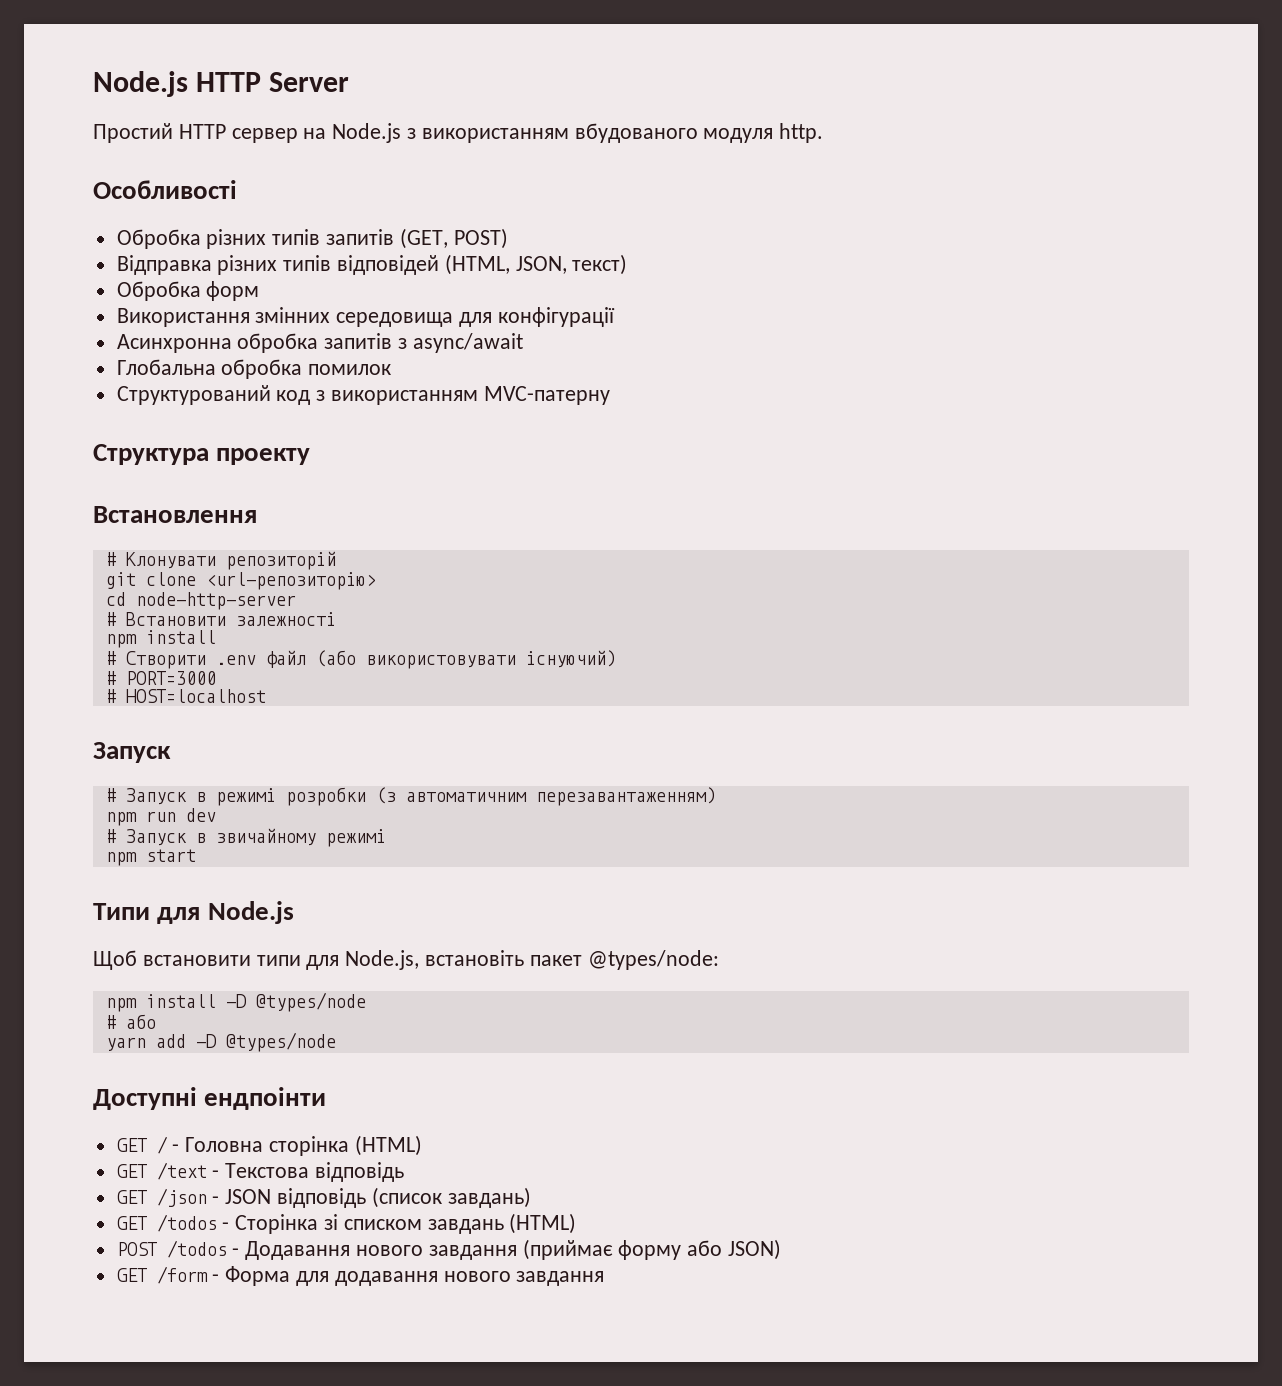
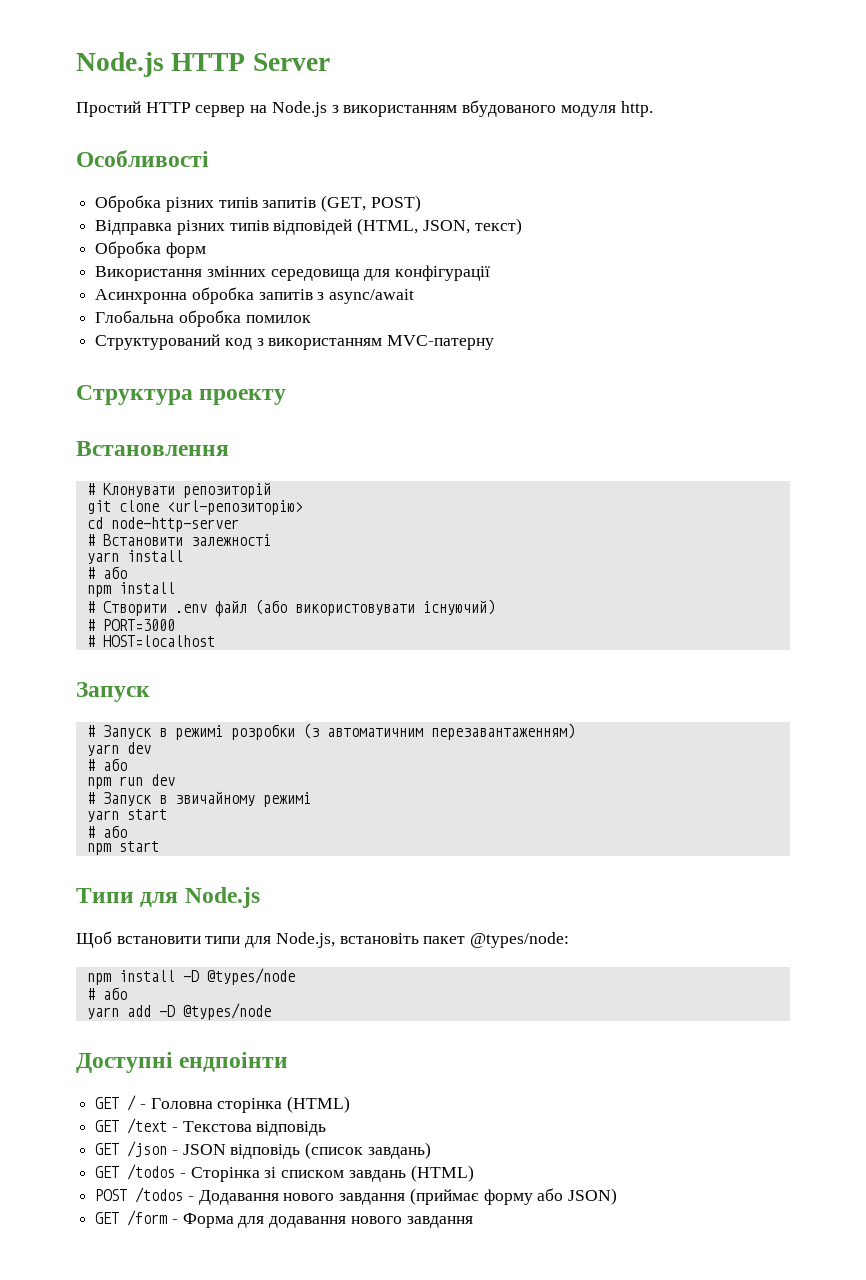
+ yarn install
+ # або
+ yarn dev
+ # або
+ yarn start
+ # або

